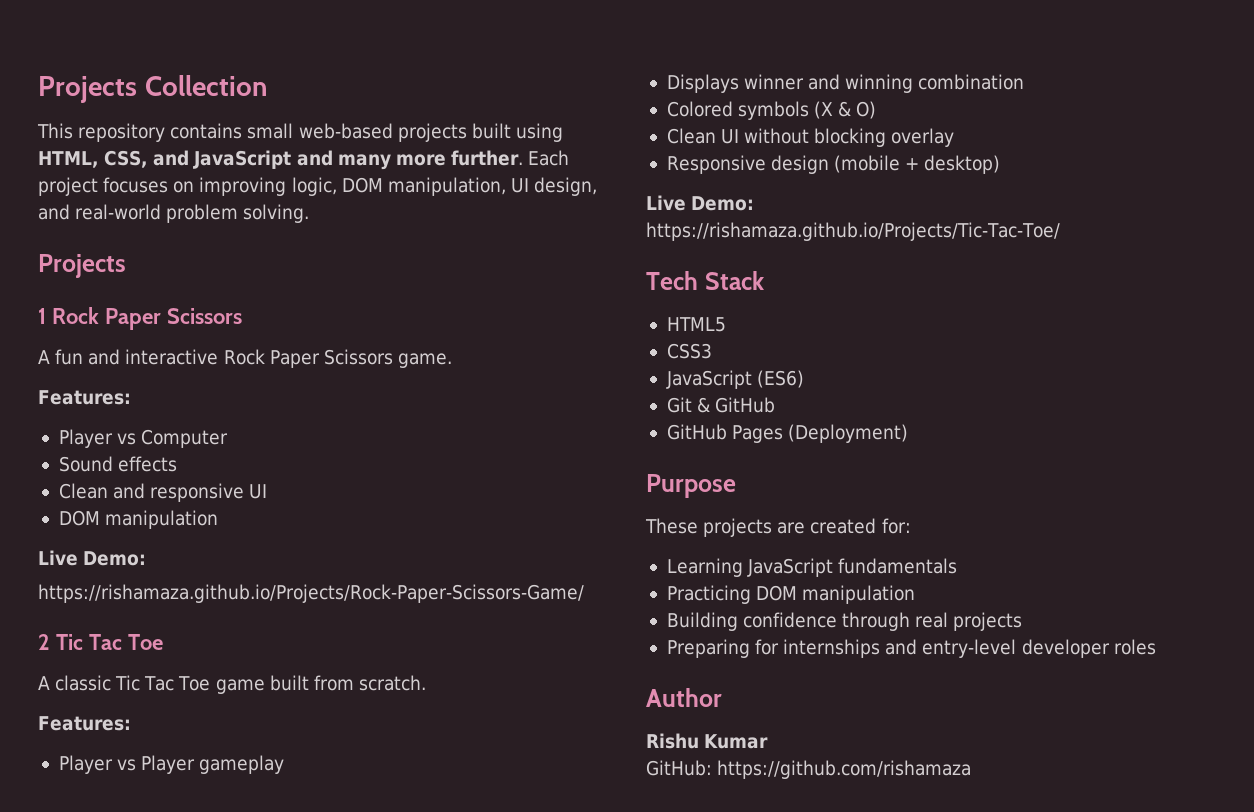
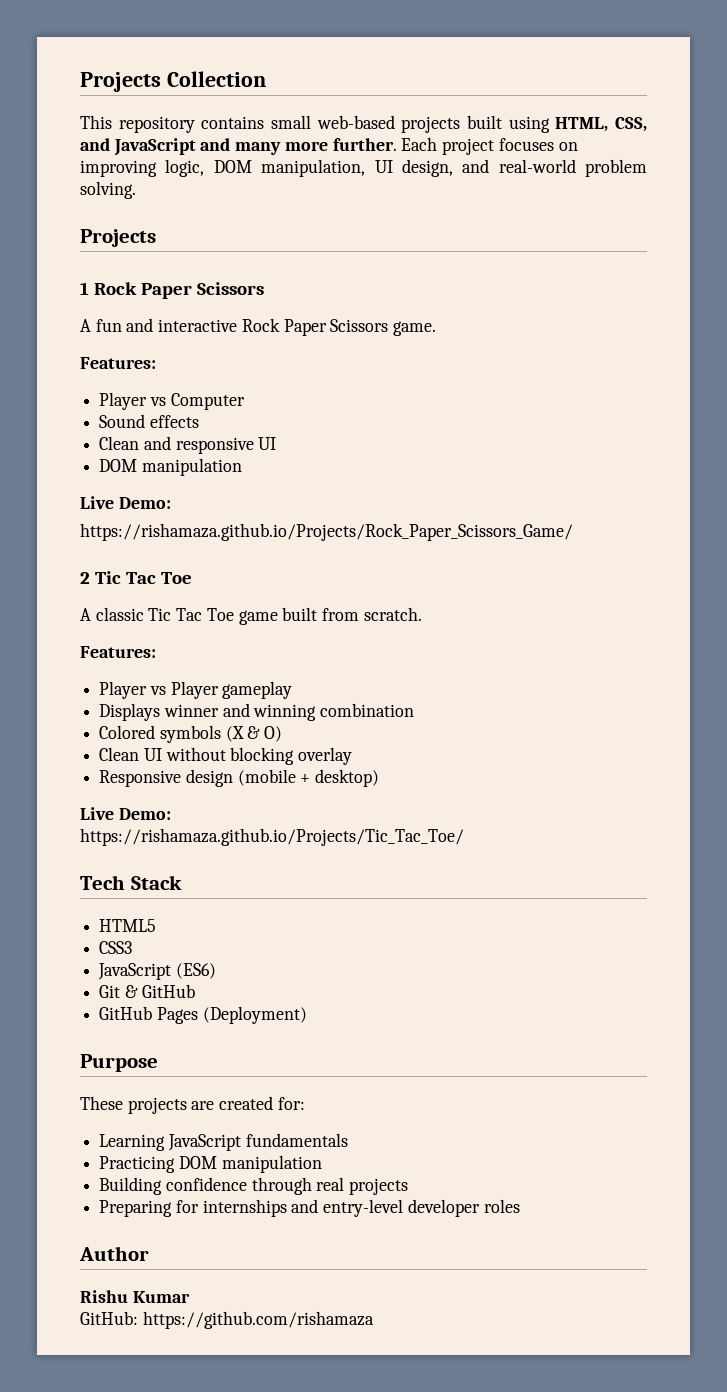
- https://rishamaza.github.io/Projects/Rock-Paper-Scissors-Game/
+ https://rishamaza.github.io/Projects/Rock_Paper_Scissors_Game/
- https://rishamaza.github.io/Projects/Tic-Tac-Toe/
+ https://rishamaza.github.io/Projects/Tic_Tac_Toe/

